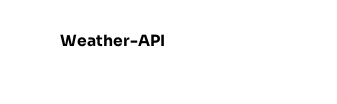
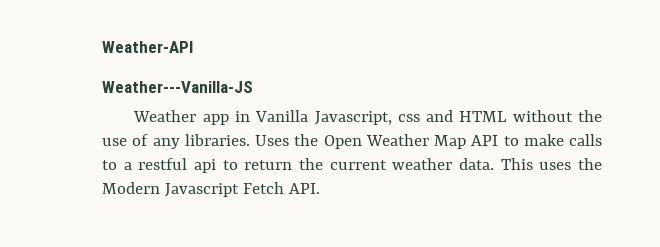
+ Weather---Vanilla-JS
+ Weather app in Vanilla Javascript, css and HTML without the use of any libraries. Uses the Open Weather Map API to make calls to a restful api to return the current weather data. This uses the Modern Javascript Fetch API.

